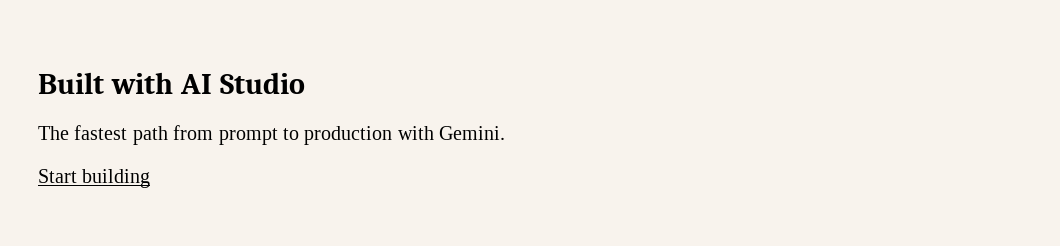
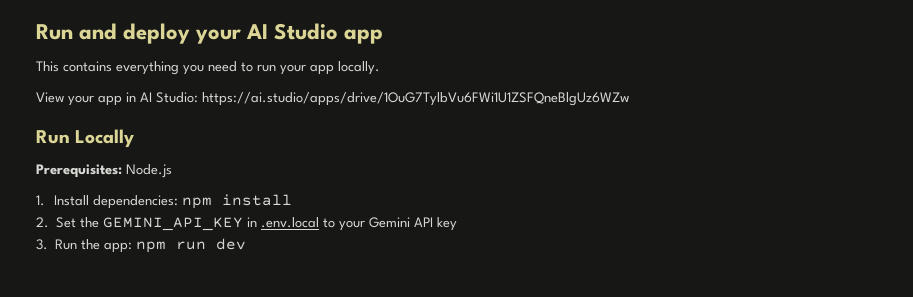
- Built with AI Studio
- The fastest path from prompt to production with Gemini.
- Start building
+ Run and deploy your AI Studio app
+ This contains everything you need to run your app locally.
+ View your app in AI Studio: https://ai.studio/apps/drive/1OuG7TylbVu6FWi1U1ZSFQneBlgUz6WZw
+ Run Locally
+ Prerequisites: Node.js
+ 1. Install dependencies: npm install
+ 2. Set the GEMINI_API_KEY in .env.local to your Gemini API key
+ 3. Run the app: npm run dev

